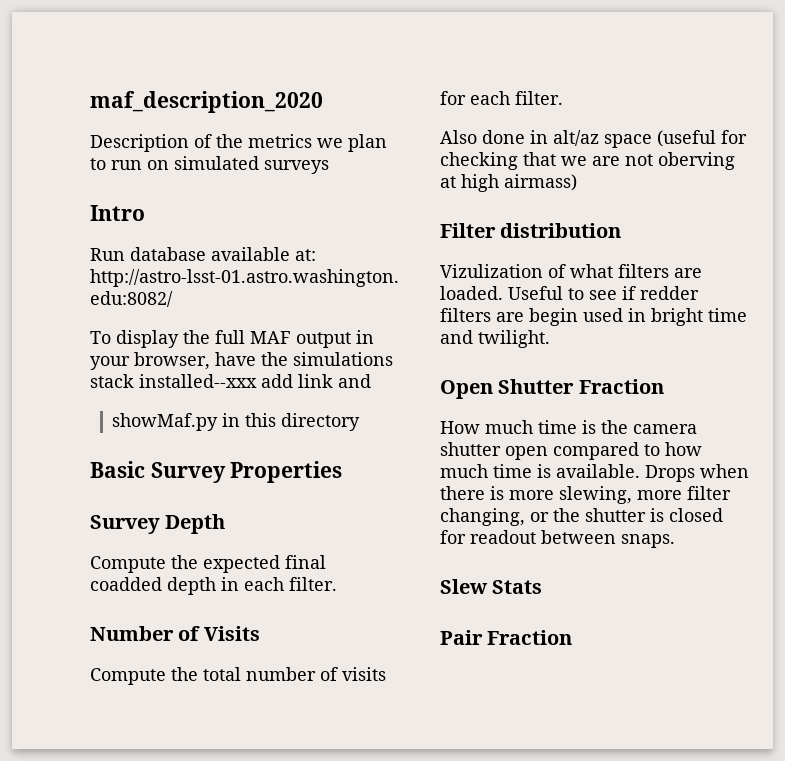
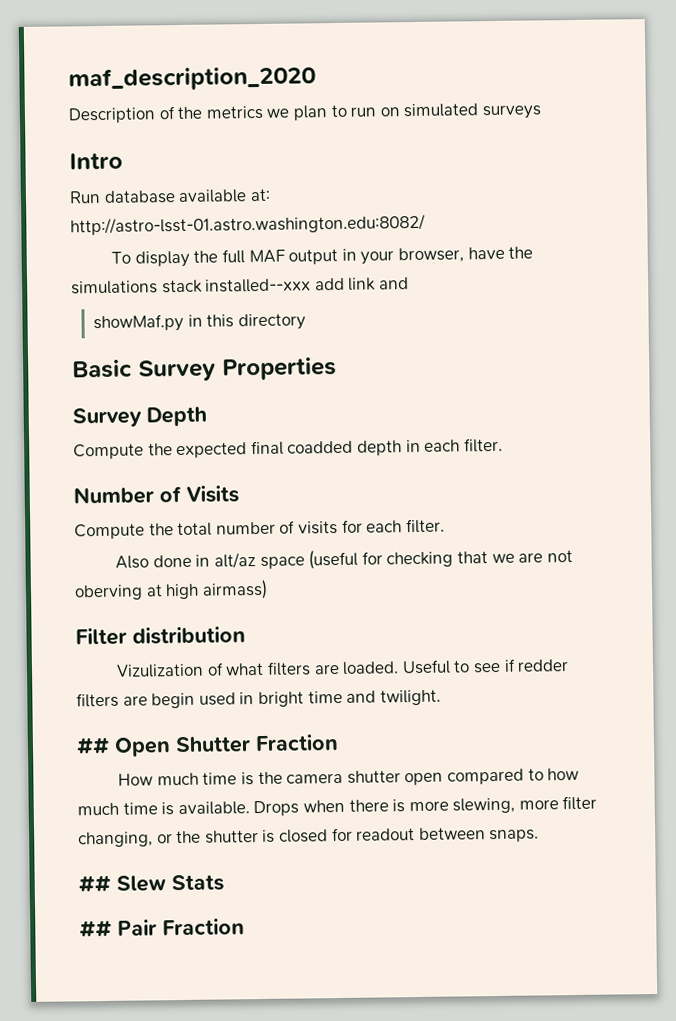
- Open Shutter Fraction
+ ## Open Shutter Fraction
- Slew Stats
+ ## Slew Stats
- Pair Fraction
+ ## Pair Fraction

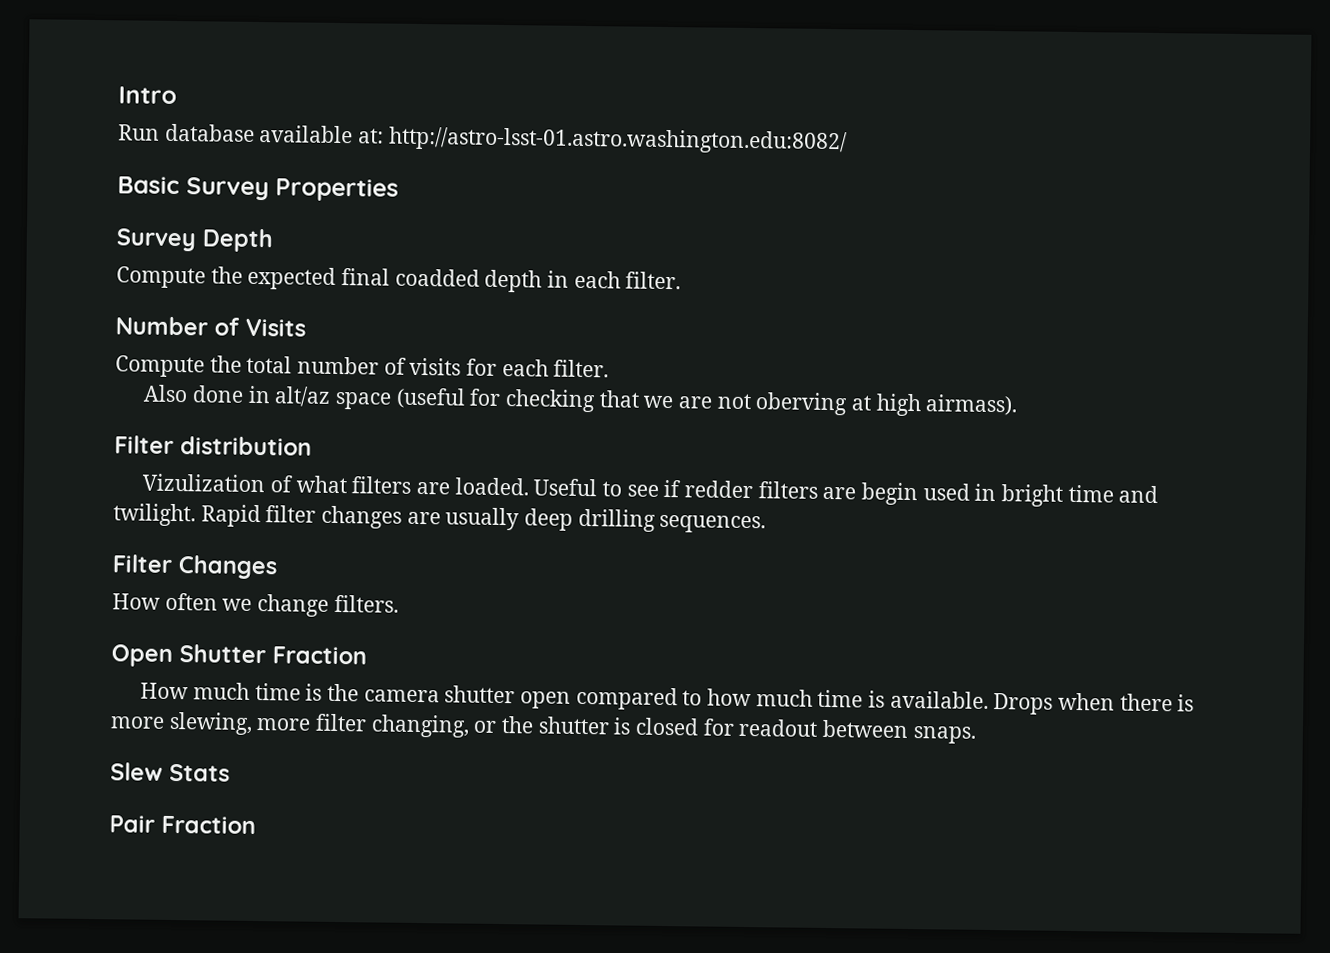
- maf_description_2020
- Description of the metrics we plan to run on simulated surveys
- To display the full MAF output in your browser, have the simulations stack installed--xxx add link and
- showMaf.py in this directory
- Also done in alt/az space (useful for checking that we are not oberving at high airmass)
+ Also done in alt/az space (useful for checking that we are not oberving at high airmass).
- Useful to see if redder filters are begin used in bright time and twilight.
- ## Open Shutter Fraction
+ Useful to see if redder filters are begin used in bright time and twilight. Rapid filter changes are usually deep drilling sequences.
+ Filter Changes
+ How often we change filters.
+ Open Shutter Fraction
- ## Slew Stats
+ Slew Stats
- ## Pair Fraction
+ Pair Fraction

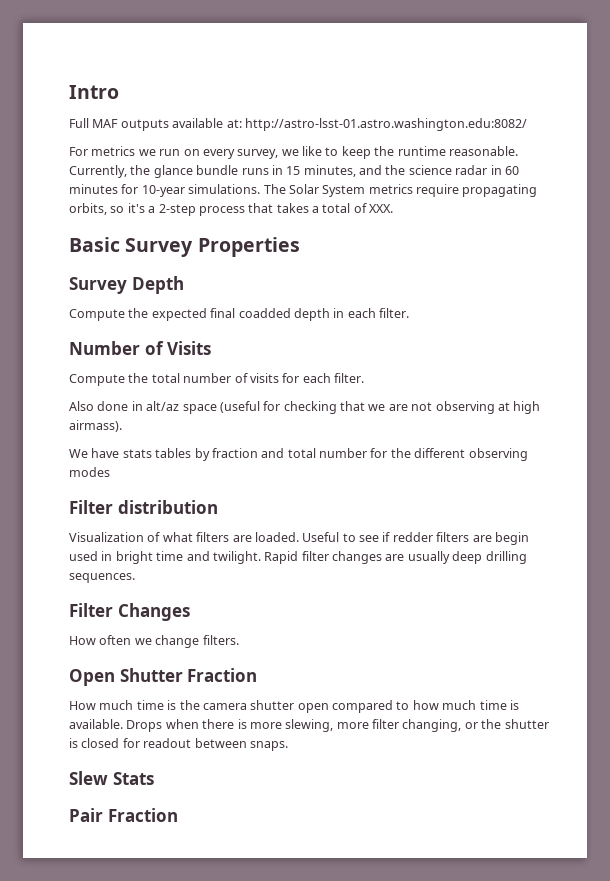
- Run database available at: http://astro-lsst-01.astro.washington.edu:8082/
+ Full MAF outputs available at: http://astro-lsst-01.astro.washington.edu:8082/
+ For metrics we run on every survey, we like to keep the runtime reasonable. Currently, the glance bundle runs in 15 minutes, and the science radar in 60 minutes for 10-year simulations. The Solar System metrics require propagating orbits, so it's a 2-step process that takes a total of XXX.
- Also done in alt/az space (useful for checking that we are not oberving at high airmass).
+ Also done in alt/az space (useful for checking that we are not observing at high airmass).
+ We have stats tables by fraction and total number for the different observing modes
- Vizulization of what filters are loaded.
+ Visualization of what filters are loaded.

